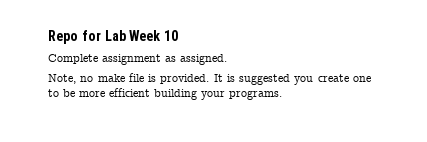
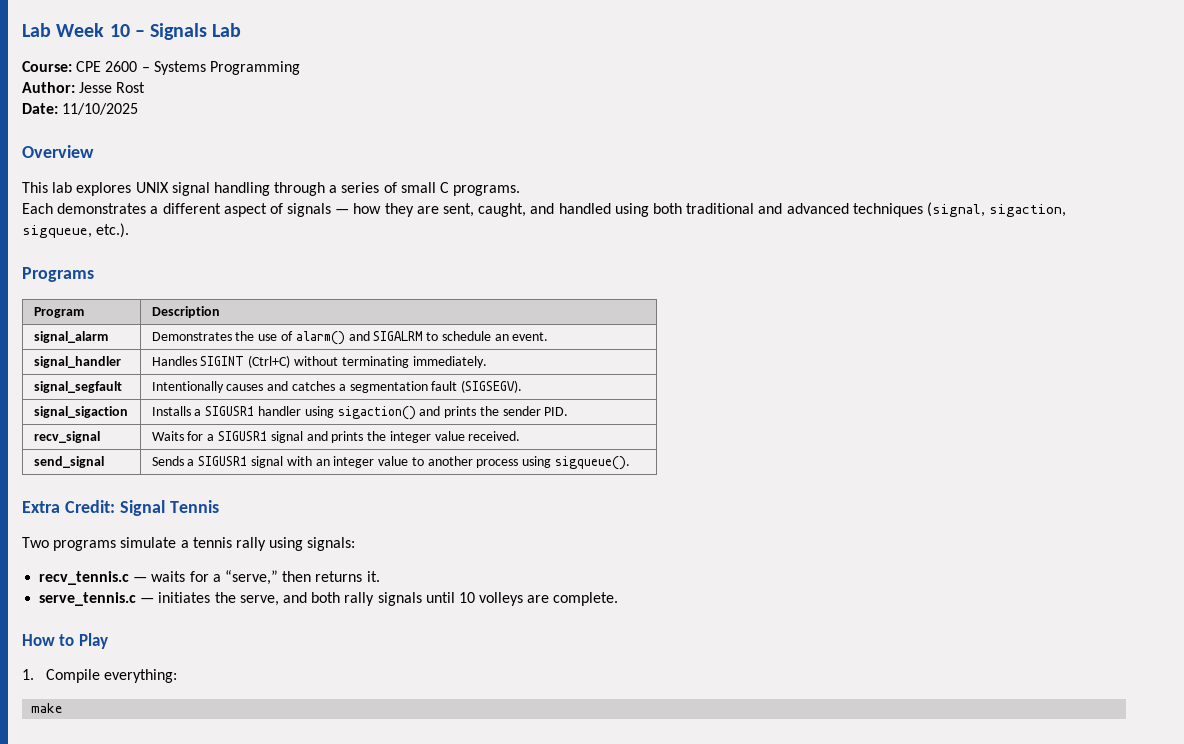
- Repo for Lab Week 10
- Complete assignment as assigned.
- Note, no make file is provided. It is suggested you create one to be more efficient building your programs.
+ Lab Week 10 – Signals Lab
+ Course: CPE 2600 – Systems Programming
+ Author: Jesse Rost
+ Date: 11/10/2025
+ Overview
+ This lab explores UNIX signal handling through a series of small C programs.
+ Each demonstrates a different aspect of signals — how they are sent, caught, and handled using both traditional and advanced techniques (signal, sigaction, sigqueue, etc.).
+ Programs
+ Program | Description
+ signal_alarm | Demonstrates the use of alarm() and SIGALRM to schedule an event.
+ signal_handler | Handles SIGINT (Ctrl+C) without terminating immediately.
+ signal_segfault | Intentionally causes and catches a segmentation fault (SIGSEGV).
+ signal_sigaction | Installs a SIGUSR1 handler using sigaction() and prints the sender PID.
+ recv_signal | Waits for a SIGUSR1 signal and prints the integer value received.
+ send_signal | Sends a SIGUSR1 signal with an integer value to another process using sigqueue().
+ Extra Credit: Signal Tennis
+ Two programs simulate a tennis rally using signals:
+ recv_tennis.c — waits for a “serve,” then returns it.
+ serve_tennis.c — initiates the serve, and both rally signals until 10 volleys are complete.
+ How to Play
+ 1. Compile everything:
+ make

